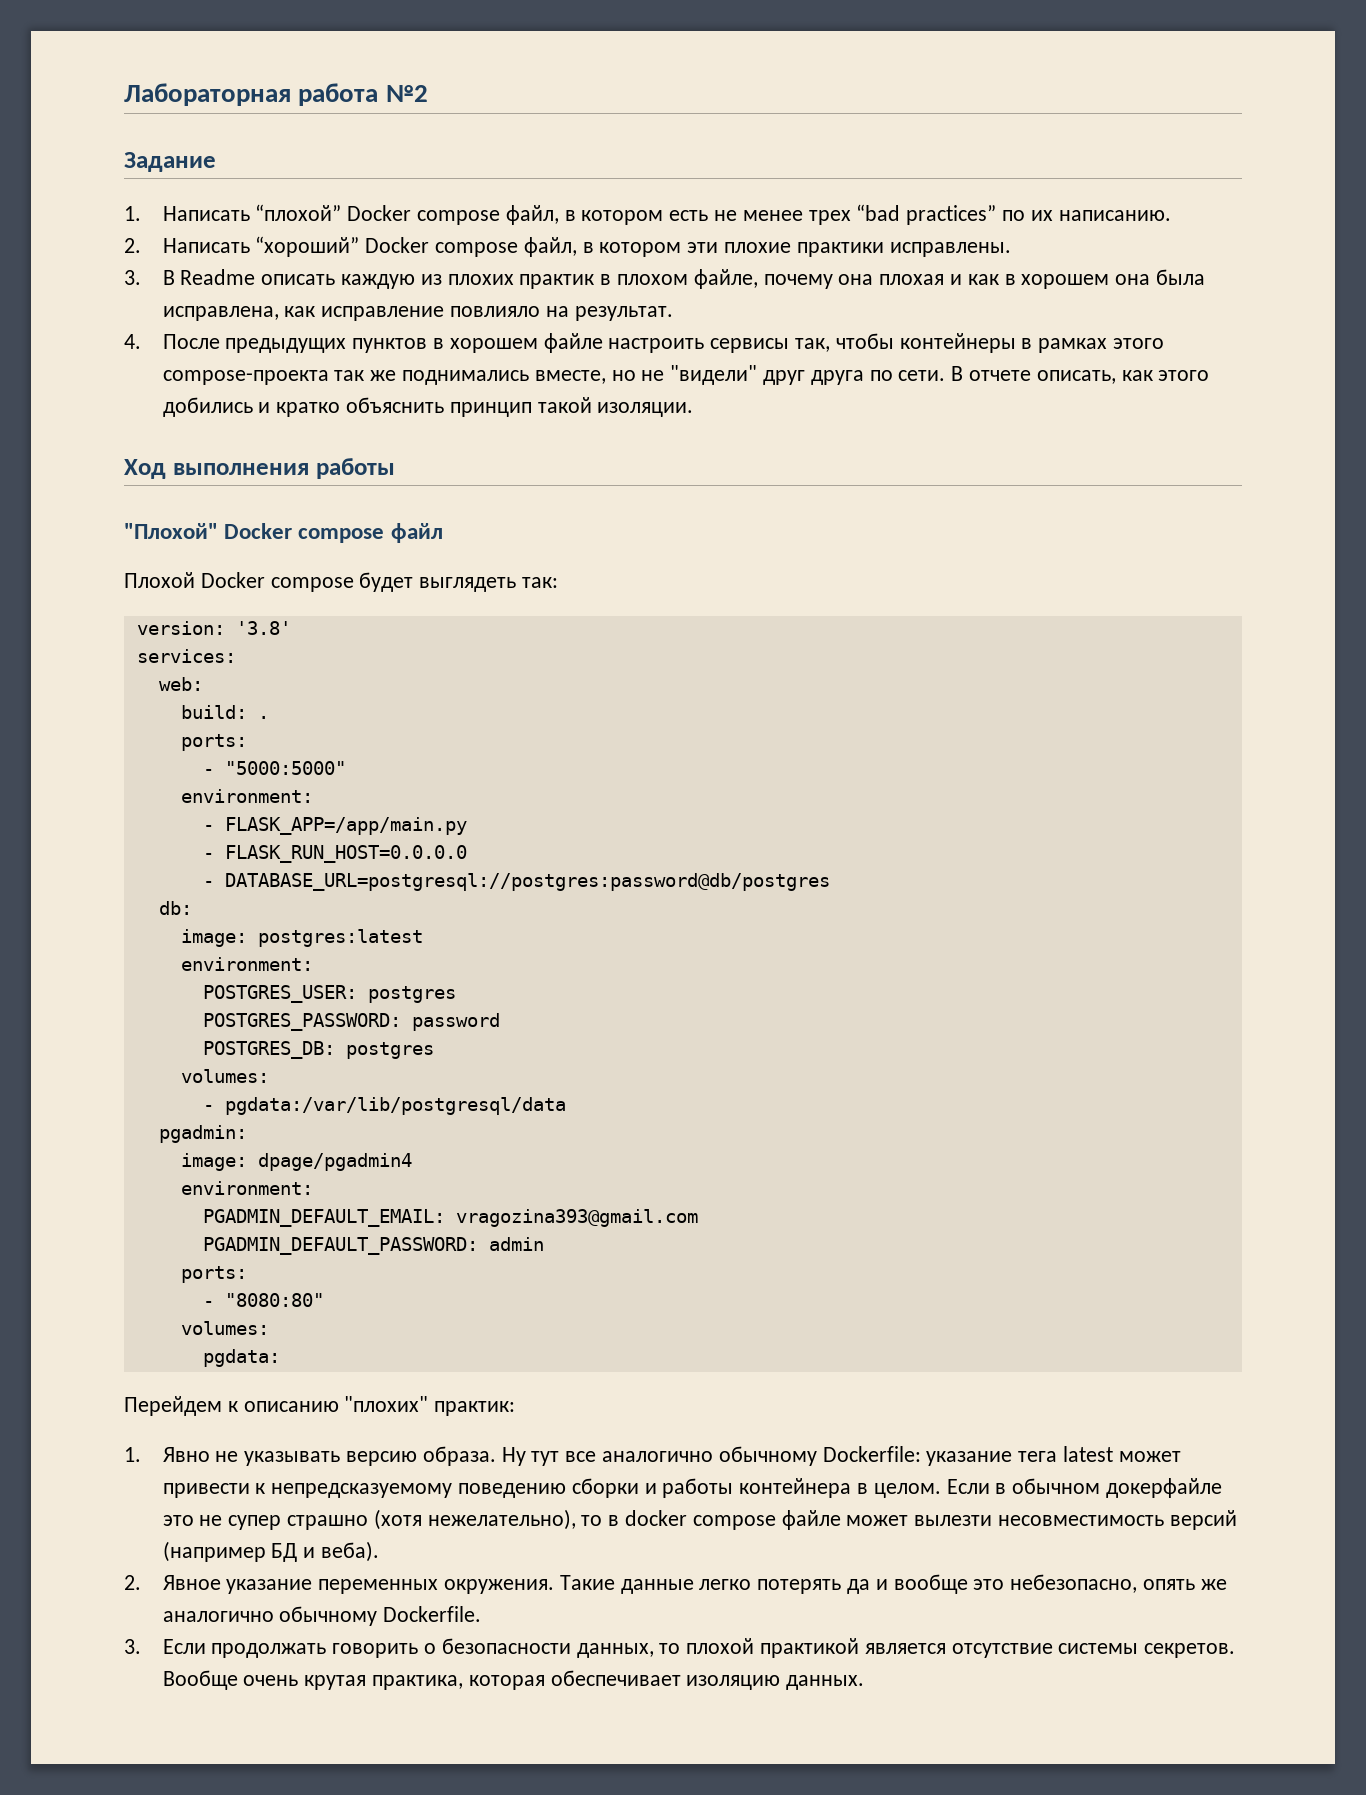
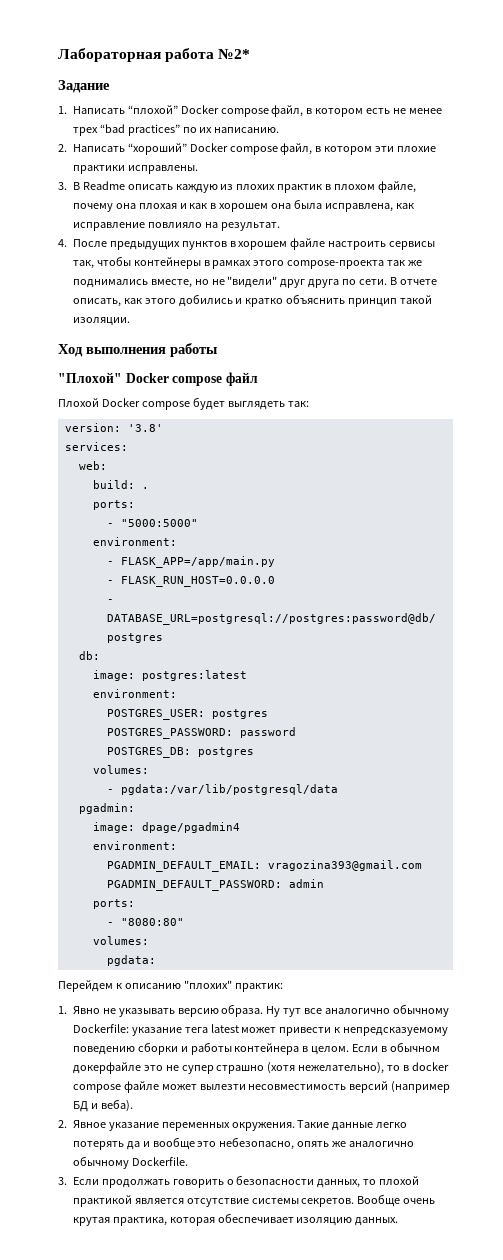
- Лабораторная работа №2
+ Лабораторная работа №2*

